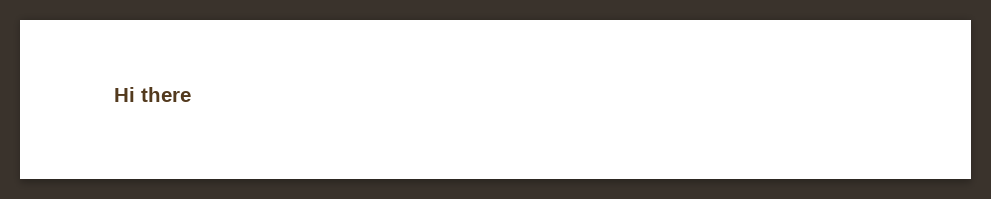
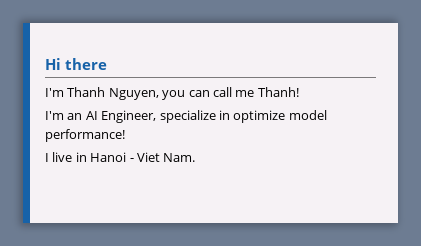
+ I'm Thanh Nguyen, you can call me Thanh!
+ I'm an AI Engineer, specialize in optimize model performance!
+ I live in Hanoi - Viet Nam.

